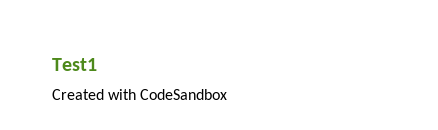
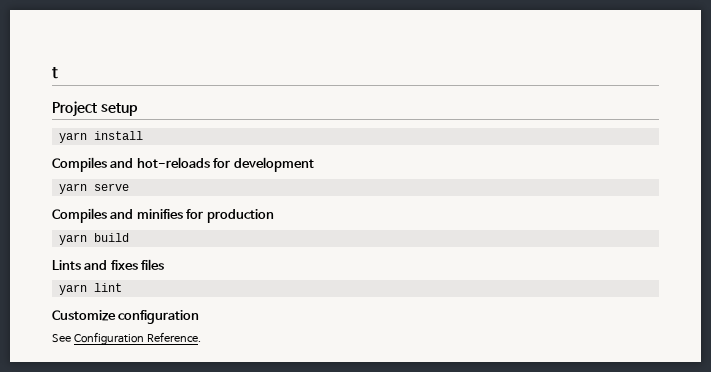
- Test1
- Created with CodeSandbox
+ t
+ Project setup
+ yarn install
+ Compiles and hot-reloads for development
+ yarn serve
+ Compiles and minifies for production
+ yarn build
+ Lints and fixes files
+ yarn lint
+ Customize configuration
+ See Configuration Reference.

